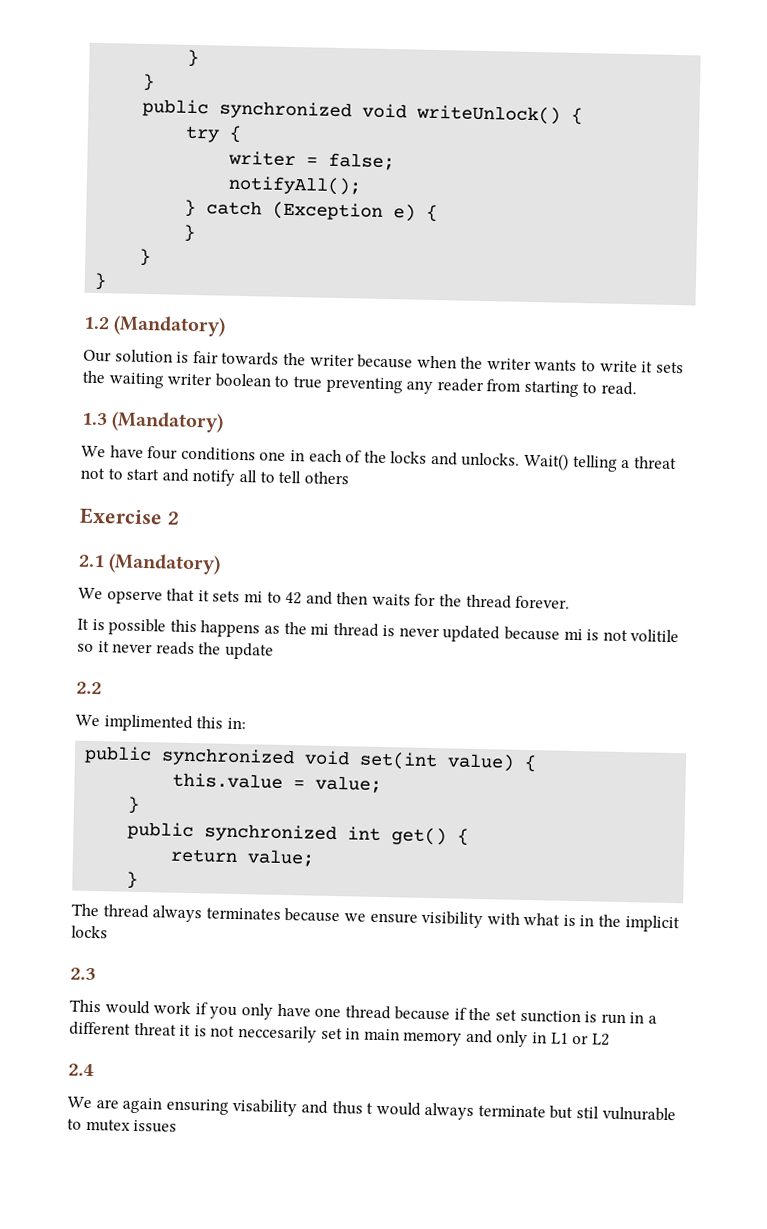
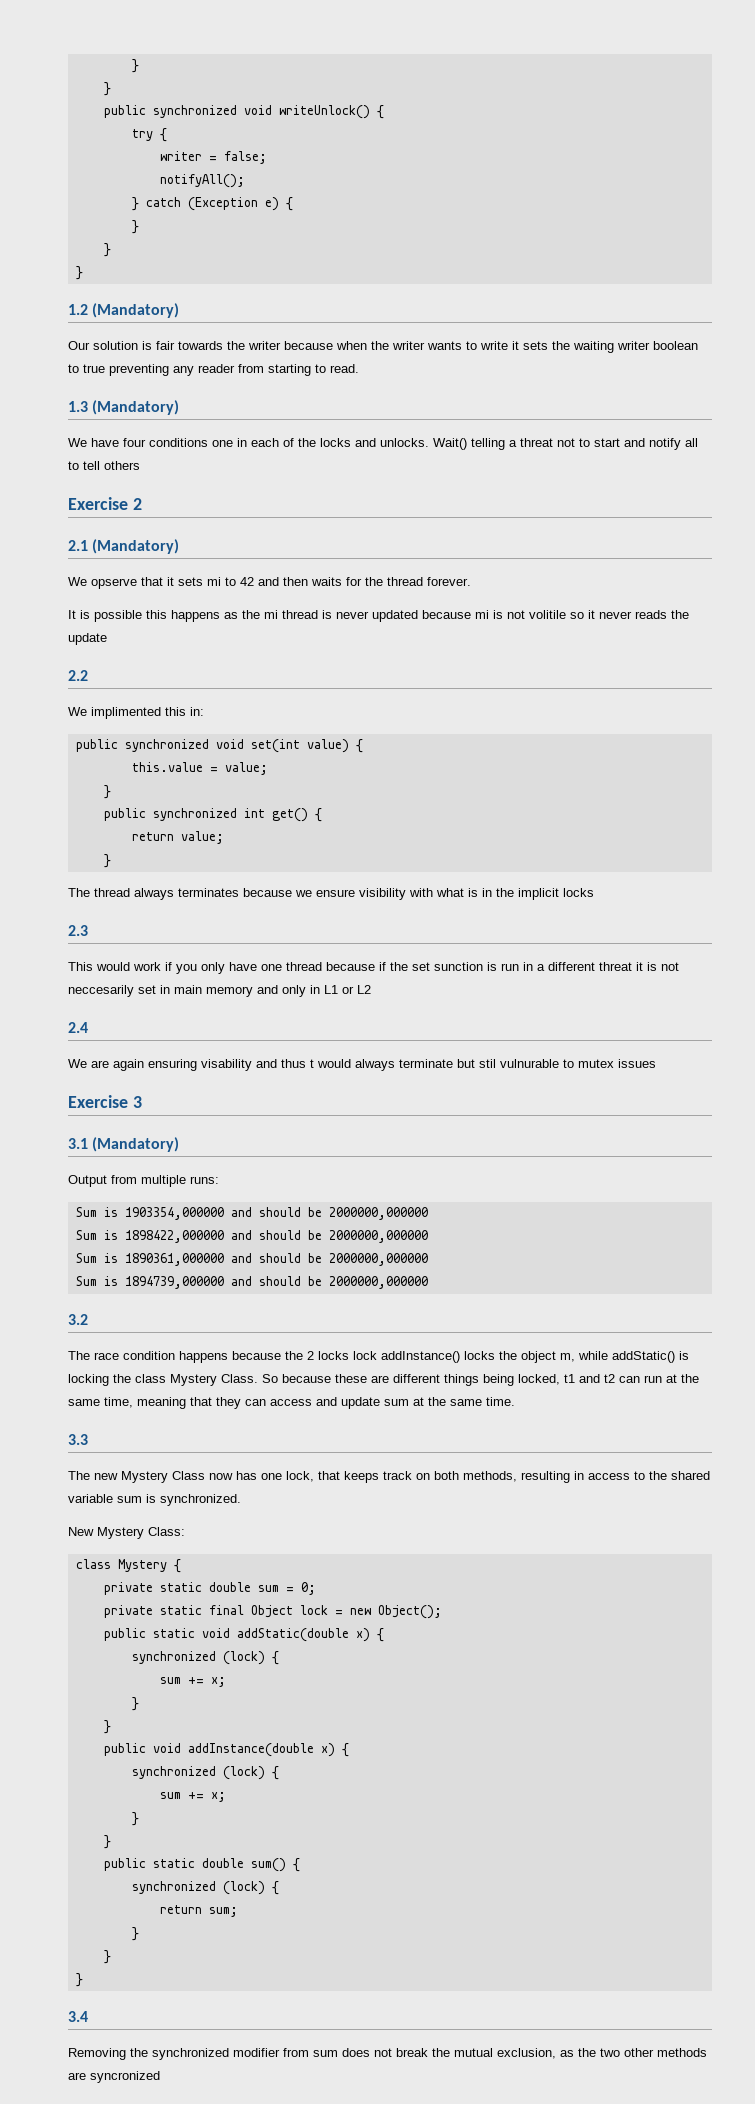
+ Exercise 3
+ 3.1 (Mandatory)
+ Output from multiple runs:
+ Sum is 1903354,000000 and should be 2000000,000000
+ Sum is 1898422,000000 and should be 2000000,000000
+ Sum is 1890361,000000 and should be 2000000,000000
+ Sum is 1894739,000000 and should be 2000000,000000
+ 3.2
+ The race condition happens because the 2 locks lock addInstance() locks the object m, while addStatic() is locking the class Mystery Class. So because these are different things being locked, t1 and t2 can run at the same time, meaning that they can access and update sum at the same time.
+ 3.3
+ The new Mystery Class now has one lock, that keeps track on both methods, resulting in access to the shared variable sum is synchronized.
+ New Mystery Class:
+ class Mystery {
+ private static double sum = 0;
+ private static final Object lock = new Object();
+ public static void addStatic(double x) {
+ synchronized (lock) {
+ sum += x;
+ }
+ }
+ public void addInstance(double x) {
+ synchronized (lock) {
+ sum += x;
+ }
+ }
+ public static double sum() {
+ synchronized (lock) {
+ return sum;
+ }
+ }
+ }
+ 3.4
+ Removing the synchronized modifier from sum does not break the mutual exclusion, as the two other methods are syncronized

